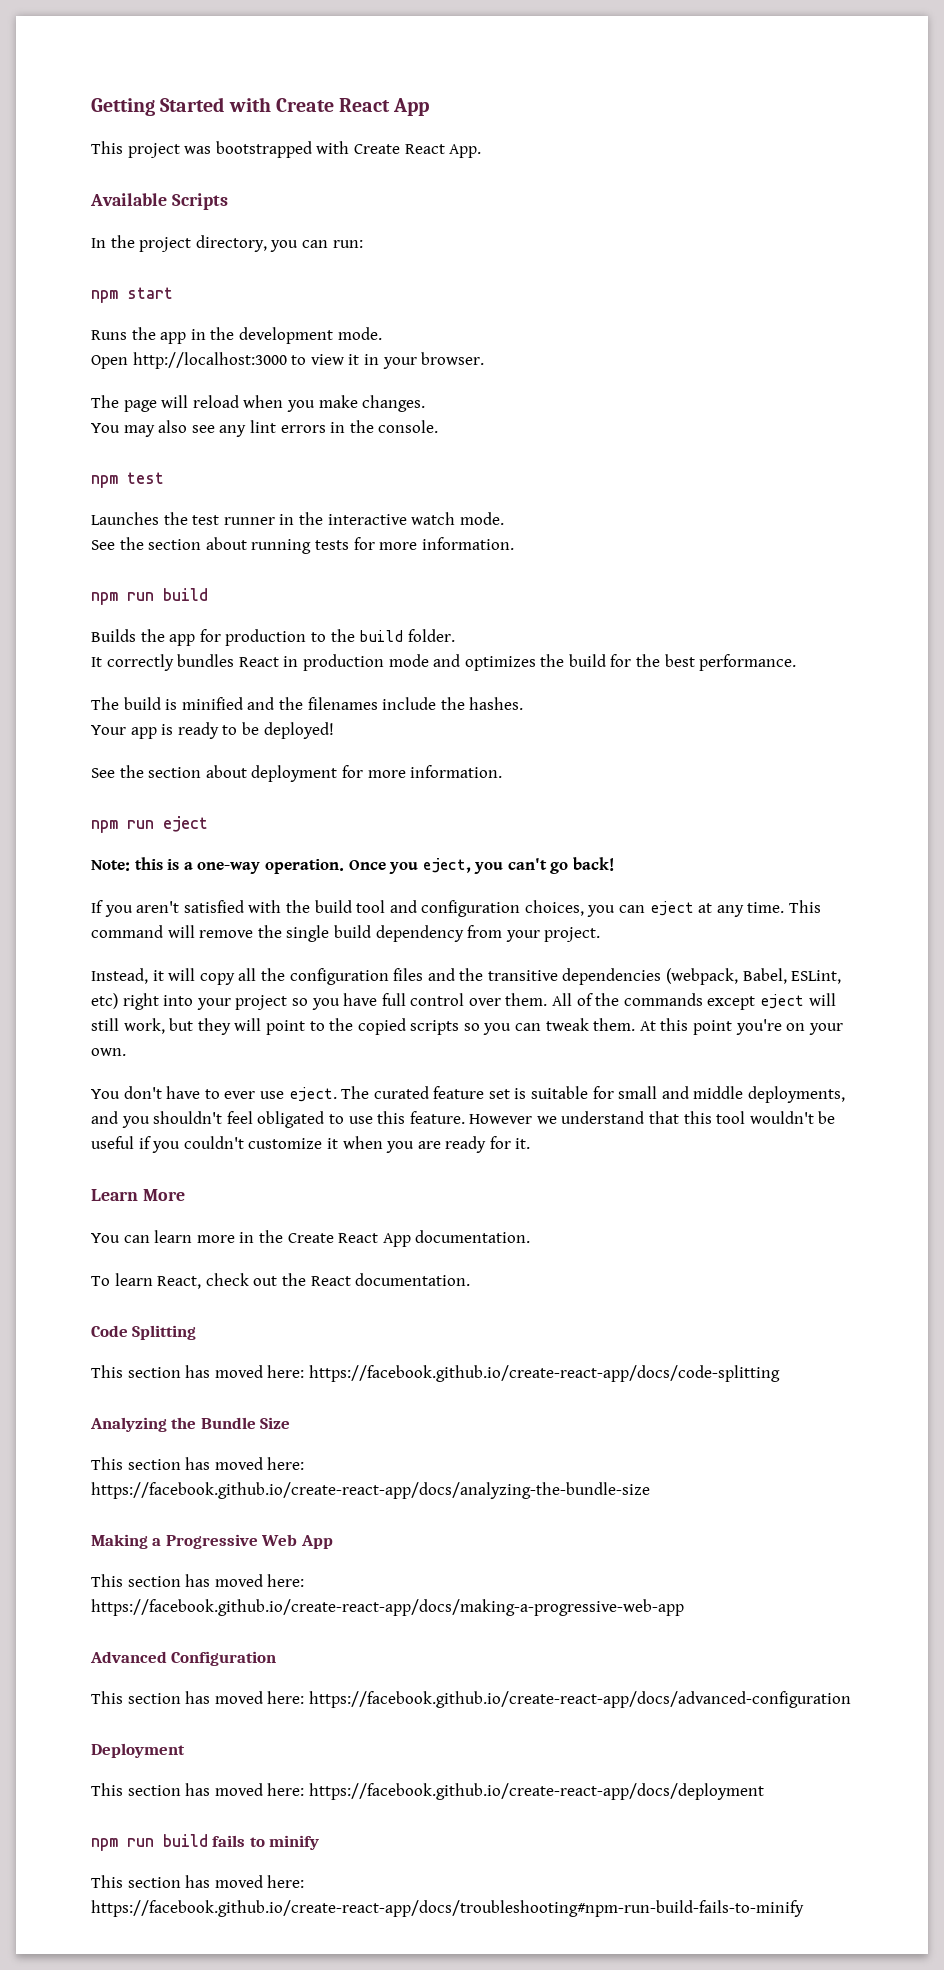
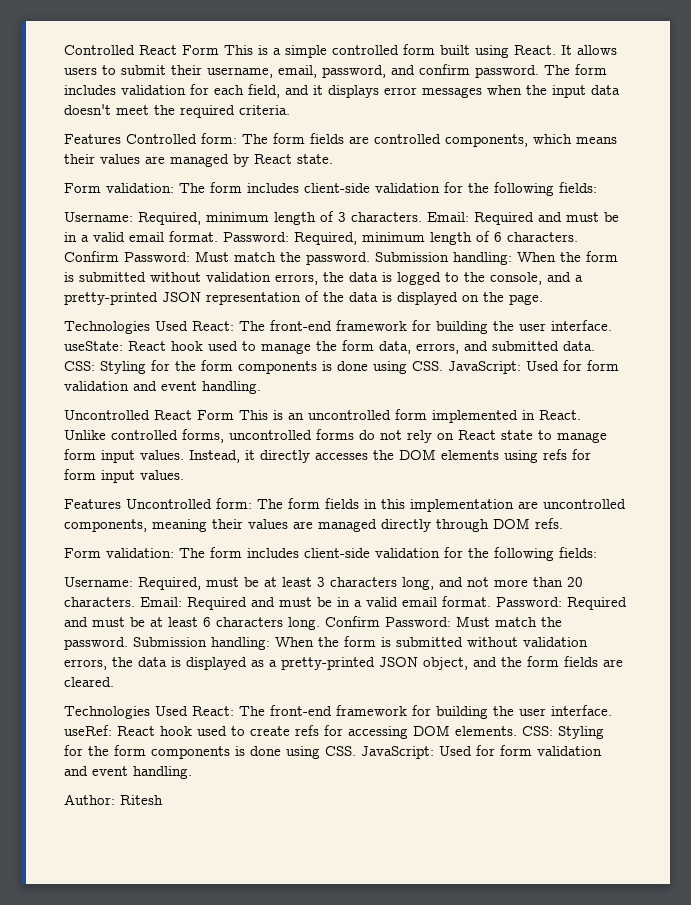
- Getting Started with Create React App
- This project was bootstrapped with Create React App.
- Available Scripts
- In the project directory, you can run:
- npm start
- Runs the app in the development mode.
- Open http://localhost:3000 to view it in your browser.
- The page will reload when you make changes.
- You may also see any lint errors in the console.
- npm test
- Launches the test runner in the interactive watch mode.
- See the section about running tests for more information.
- npm run build
- Builds the app for production to the build folder.
- It correctly bundles React in production mode and optimizes the build for the best performance.
- The build is minified and the filenames include the hashes.
- Your app is ready to be deployed!
- See the section about deployment for more information.
- npm run eject
- Note: this is a one-way operation. Once you eject, you can't go back!
- If you aren't satisfied with the build tool and configuration choices, you can eject at any time. This command will remove the single build dependency from your project.
- Instead, it will copy all the configuration files and the transitive dependencies (webpack, Babel, ESLint, etc) right into your project so you have full control over them. All of the commands except eject will still work, but they will point to the copied scripts so you can tweak them. At this point you're on your own.
- You don't have to ever use eject. The curated feature set is suitable for small and middle deployments, and you shouldn't feel obligated to use this feature. However we understand that this tool wouldn't be useful if you couldn't customize it when you are ready for it.
- Learn More
- You can learn more in the Create React App documentation.
- To learn React, check out the React documentation.
- Code Splitting
- This section has moved here: https://facebook.github.io/create-react-app/docs/code-splitting
- Analyzing the Bundle Size
- This section has moved here: https://facebook.github.io/create-react-app/docs/analyzing-the-bundle-size
- Making a Progressive Web App
- This section has moved here: https://facebook.github.io/create-react-app/docs/making-a-progressive-web-app
- Advanced Configuration
- This section has moved here: https://facebook.github.io/create-react-app/docs/advanced-configuration
- Deployment
- This section has moved here: https://facebook.github.io/create-react-app/docs/deployment
- npm run build fails to minify
- This section has moved here: https://facebook.github.io/create-react-app/docs/troubleshooting#npm-run-build-fails-to-minify
+ Controlled React Form This is a simple controlled form built using React. It allows users to submit their username, email, password, and confirm password. The form includes validation for each field, and it displays error messages when the input data doesn't meet the required criteria.
+ Features Controlled form: The form fields are controlled components, which means their values are managed by React state.
+ Form validation: The form includes client-side validation for the following fields:
+ Username: Required, minimum length of 3 characters. Email: Required and must be in a valid email format. Password: Required, minimum length of 6 characters. Confirm Password: Must match the password. Submission handling: When the form is submitted without validation errors, the data is logged to the console, and a pretty-printed JSON representation of the data is displayed on the page.
+ Technologies Used React: The front-end framework for building the user interface. useState: React hook used to manage the form data, errors, and submitted data. CSS: Styling for the form components is done using CSS. JavaScript: Used for form validation and event handling.
+ Uncontrolled React Form This is an uncontrolled form implemented in React. Unlike controlled forms, uncontrolled forms do not rely on React state to manage form input values. Instead, it directly accesses the DOM elements using refs for form input values.
+ Features Uncontrolled form: The form fields in this implementation are uncontrolled components, meaning their values are managed directly through DOM refs.
+ Form validation: The form includes client-side validation for the following fields:
+ Username: Required, must be at least 3 characters long, and not more than 20 characters. Email: Required and must be in a valid email format. Password: Required and must be at least 6 characters long. Confirm Password: Must match the password. Submission handling: When the form is submitted without validation errors, the data is displayed as a pretty-printed JSON object, and the form fields are cleared.
+ Technologies Used React: The front-end framework for building the user interface. useRef: React hook used to create refs for accessing DOM elements. CSS: Styling for the form components is done using CSS. JavaScript: Used for form validation and event handling.
+ Author: Ritesh

